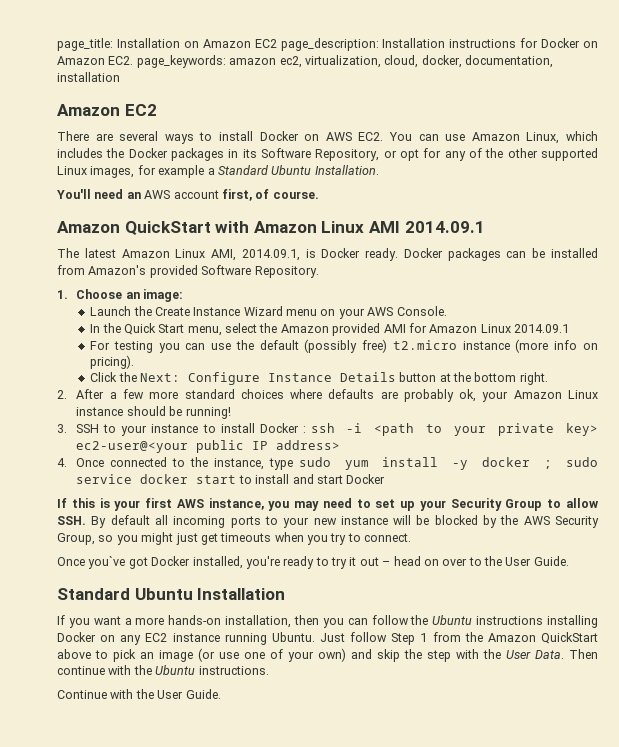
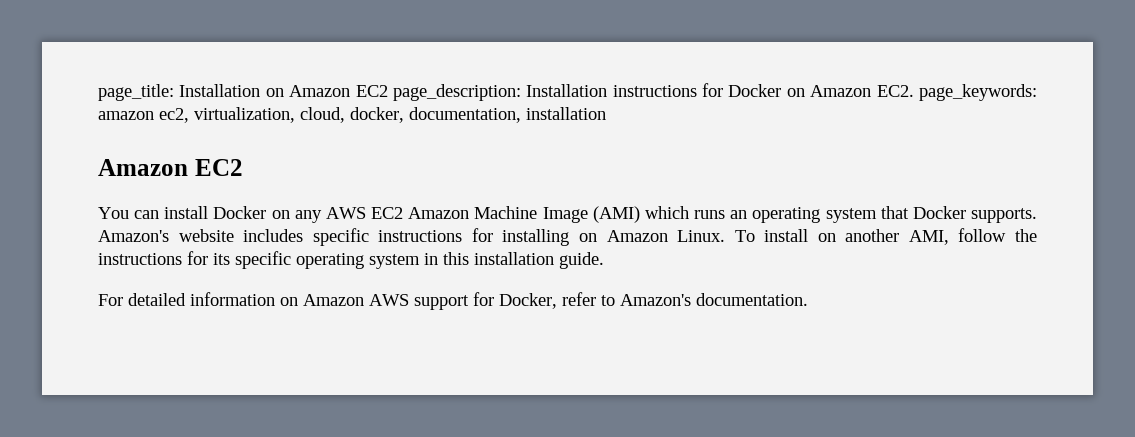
- There are several ways to install Docker on AWS EC2. You can use Amazon Linux, which includes the Docker packages in its Software Repository, or opt for any of the other supported Linux images, for example a Standard Ubuntu Installation.
- You'll need an AWS account first, of course.
- Amazon QuickStart with Amazon Linux AMI 2014.09.1
- The latest Amazon Linux AMI, 2014.09.1, is Docker ready. Docker packages can be installed from Amazon's provided Software Repository.
- 1. Choose an image:
- Launch the Create Instance Wizard menu on your AWS Console.
- In the Quick Start menu, select the Amazon provided AMI for Amazon Linux 2014.09.1
- For testing you can use the default (possibly free) t2.micro instance (more info on pricing).
- Click the Next: Configure Instance Details button at the bottom right.
- 2. After a few more standard choices where defaults are probably ok, your Amazon Linux instance should be running!
- 3. SSH to your instance to install Docker : ssh -i <path to your private key> ec2-user@<your public IP address>
- 4. Once connected to the instance, type sudo yum install -y docker ; sudo service docker start to install and start Docker
- If this is your first AWS instance, you may need to set up your Security Group to allow SSH. By default all incoming ports to your new instance will be blocked by the AWS Security Group, so you might just get timeouts when you try to connect.
- Once you`ve got Docker installed, you're ready to try it out – head on over to the User Guide.
- Standard Ubuntu Installation
- If you want a more hands-on installation, then you can follow the Ubuntu instructions installing Docker on any EC2 instance running Ubuntu. Just follow Step 1 from the Amazon QuickStart above to pick an image (or use one of your own) and skip the step with the User Data. Then continue with the Ubuntu instructions.
- Continue with the User Guide.
+ You can install Docker on any AWS EC2 Amazon Machine Image (AMI) which runs an operating system that Docker supports. Amazon's website includes specific instructions for installing on Amazon Linux. To install on another AMI, follow the instructions for its specific operating system in this installation guide.
+ For detailed information on Amazon AWS support for Docker, refer to Amazon's documentation.

